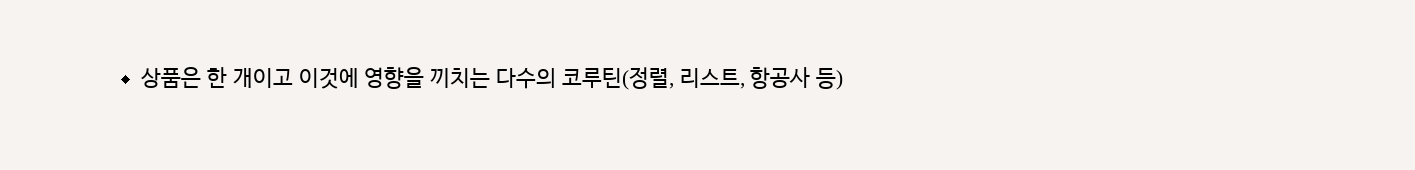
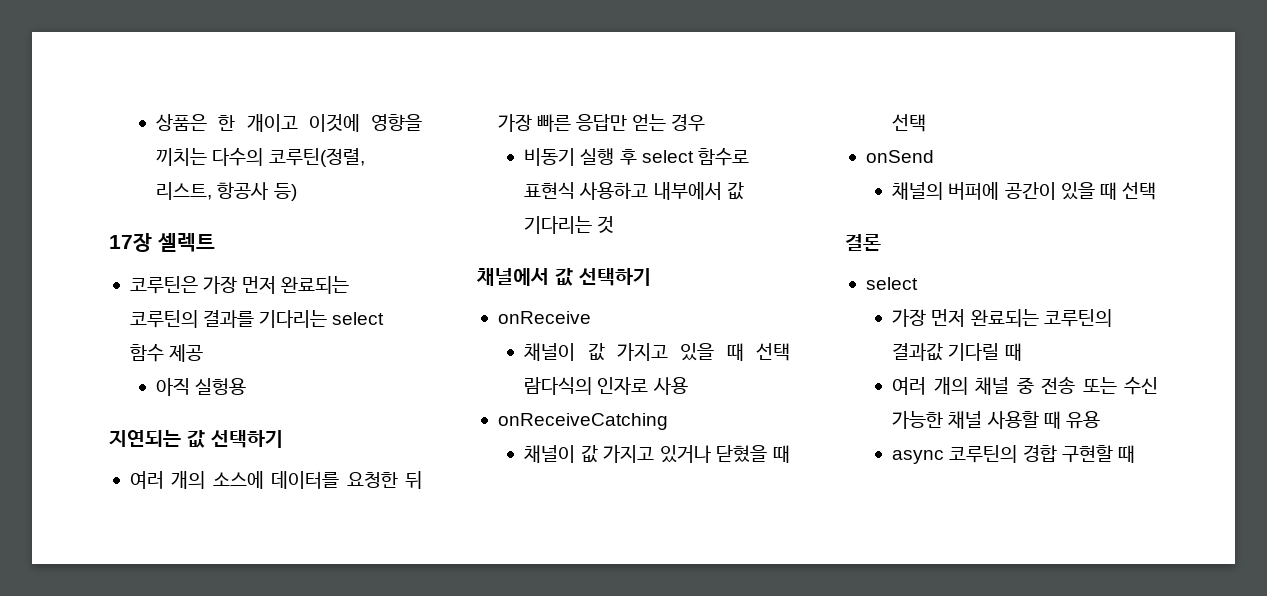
+ 17장 셀렉트
+ 코루틴은 가장 먼저 완료되는 코루틴의 결과를 기다리는 select 함수 제공
+ 아직 실헝용
+ 지연되는 값 선택하기
+ 여러 개의 소스에 데이터를 요청한 뒤 가장 빠른 응답만 얻는 경우
+ 비동기 실행 후 select 함수로 표현식 사용하고 내부에서 값 기다리는 것
+ 채널에서 값 선택하기
+ onReceive
+ 채널이 값 가지고 있을 때 선택 람다식의 인자로 사용
+ onReceiveCatching
+ 채널이 값 가지고 있거나 닫혔을 때 선택
+ onSend
+ 채널의 버퍼에 공간이 있을 때 선택
+ 결론
+ select
+ 가장 먼저 완료되는 코루틴의 결과값 기다릴 때
+ 여러 개의 채널 중 전송 또는 수신 가능한 채널 사용할 때 유용
+ async 코루틴의 경합 구현할 때

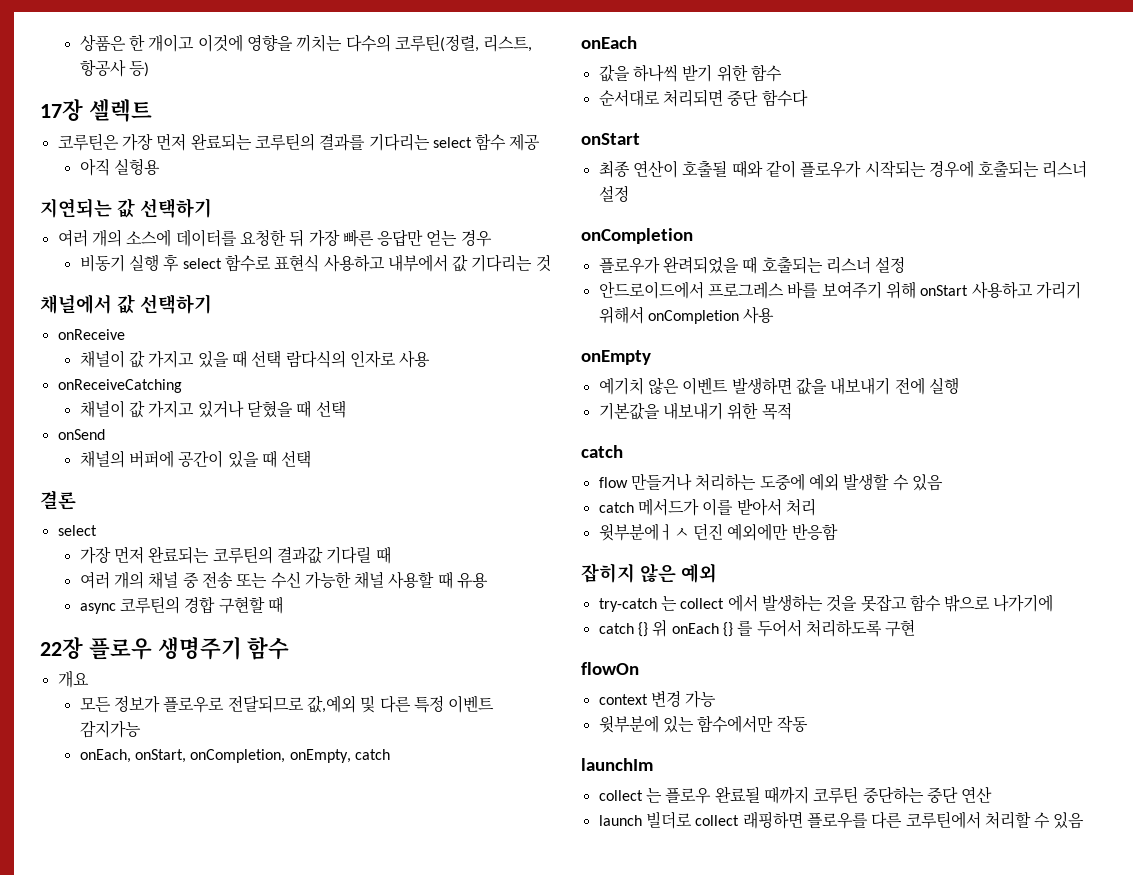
+ 22장 플로우 생명주기 함수
+ 개요
+ 모든 정보가 플로우로 전달되므로 값,예외 및 다른 특정 이벤트 감지가능
+ onEach, onStart, onCompletion, onEmpty, catch
+ onEach
+ 값을 하나씩 받기 위한 함수
+ 순서대로 처리되면 중단 함수다
+ onStart
+ 최종 연산이 호출될 때와 같이 플로우가 시작되는 경우에 호출되는 리스너 설정
+ onCompletion
+ 플로우가 완려되었을 때 호출되는 리스너 설정
+ 안드로이드에서 프로그레스 바를 보여주기 위해 onStart 사용하고 가리기 위해서 onCompletion 사용
+ onEmpty
+ 예기치 않은 이벤트 발생하면 값을 내보내기 전에 실행
+ 기본값을 내보내기 위한 목적
+ catch
+ flow 만들거나 처리하는 도중에 예외 발생할 수 있음
+ catch 메서드가 이를 받아서 처리
+ 윗부분에ㅓㅅ 던진 예외에만 반응함
+ 잡히지 않은 예외
+ try-catch 는 collect 에서 발생하는 것을 못잡고 함수 밖으로 나가기에
+ catch {} 위 onEach {} 를 두어서 처리하도록 구현
+ flowOn
+ context 변경 가능
+ 윗부분에 있는 함수에서만 작동
+ launchIm
+ collect 는 플로우 완료될 때까지 코루틴 중단하는 중단 연산
+ launch 빌더로 collect 래핑하면 플로우를 다른 코루틴에서 처리할 수 있음

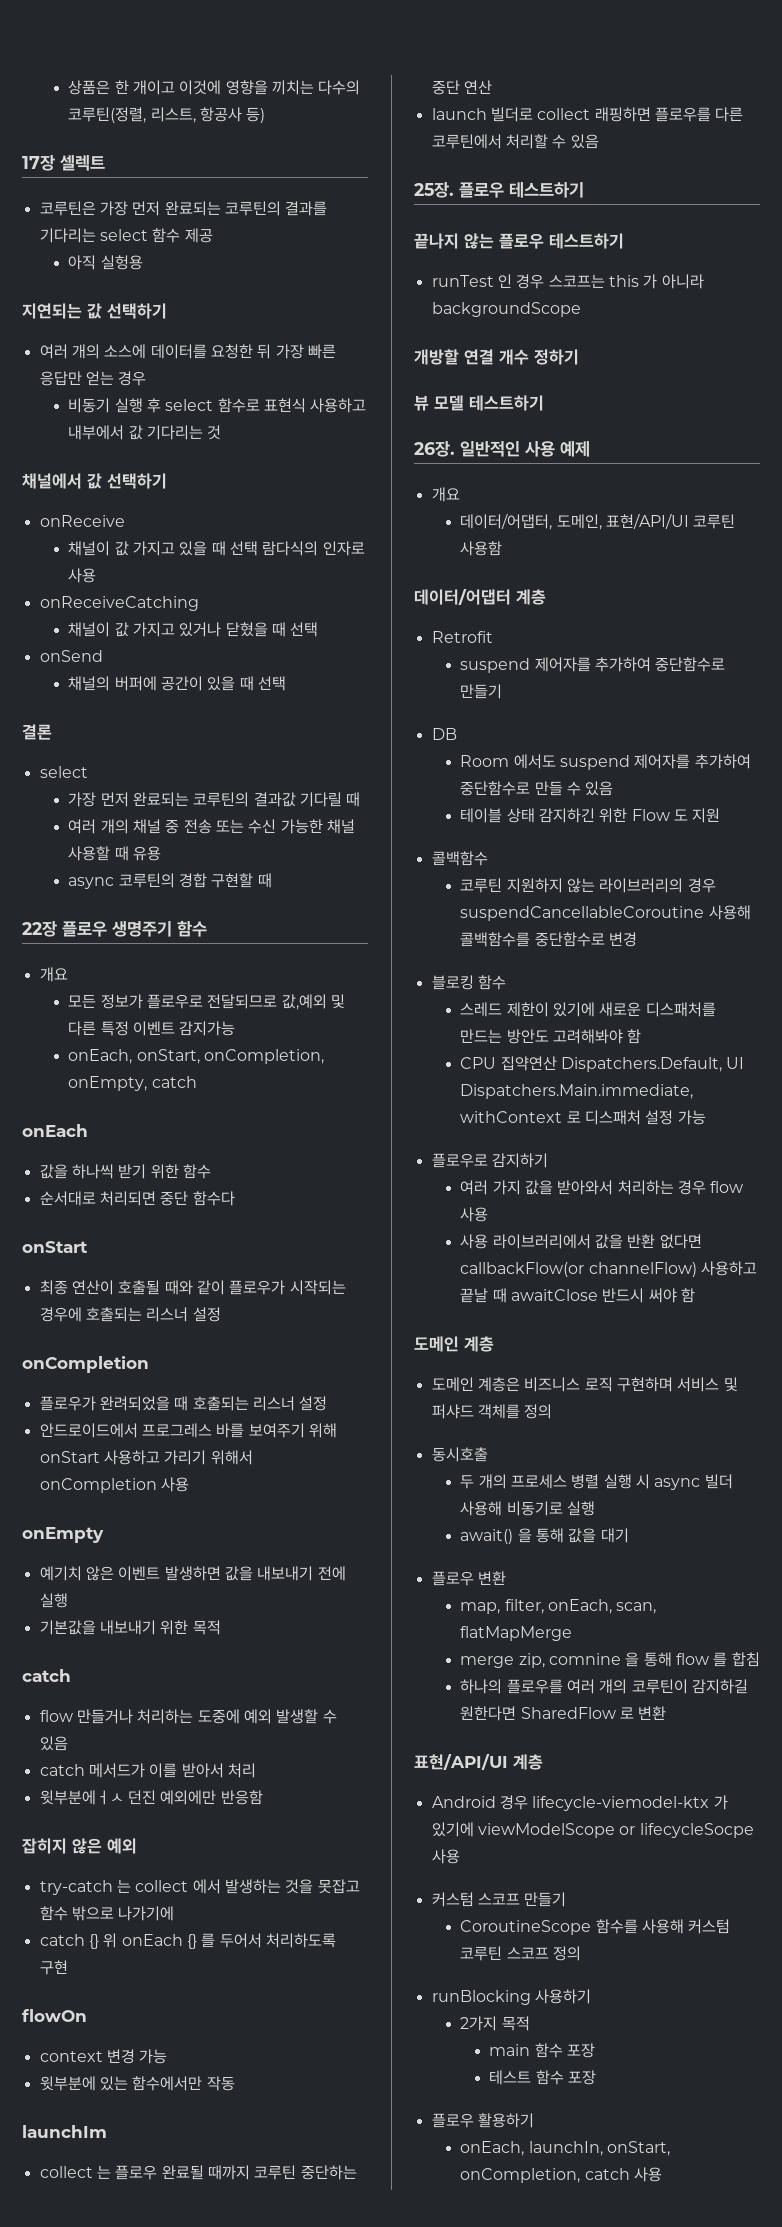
+ 25장. 플로우 테스트하기
+ 끝나지 않는 플로우 테스트하기
+ runTest 인 경우 스코프는 this 가 아니라 backgroundScope
+ 개방할 연결 개수 정하기
+ 뷰 모델 테스트하기
+ 26장. 일반적인 사용 예제
+ 개요
+ 데이터/어댑터, 도메인, 표현/API/UI 코루틴 사용함
+ 데이터/어댑터 계층
+ Retrofit
+ suspend 제어자를 추가하여 중단함수로 만들기
+ DB
+ Room 에서도 suspend 제어자를 추가하여 중단함수로 만들 수 있음
+ 테이블 상태 감지하긴 위한 Flow 도 지원
+ 콜백함수
+ 코루틴 지원하지 않는 라이브러리의 경우 suspendCancellableCoroutine 사용해 콜백함수를 중단함수로 변경
+ 블로킹 함수
+ 스레드 제한이 있기에 새로운 디스패처를 만드는 방안도 고려해봐야 함
+ CPU 집약연산 Dispatchers.Default, UI Dispatchers.Main.immediate, withContext 로 디스패처 설정 가능
+ 플로우로 감지하기
+ 여러 가지 값을 받아와서 처리하는 경우 flow 사용
+ 사용 라이브러리에서 값을 반환 없다면 callbackFlow(or channelFlow) 사용하고 끝날 때 awaitClose 반드시 써야 함
+ 도메인 계층
+ 도메인 계층은 비즈니스 로직 구현하며 서비스 및 퍼샤드 객체를 정의
+ 동시호출
+ 두 개의 프로세스 병렬 실행 시 async 빌더 사용해 비동기로 실행
+ await() 을 통해 값을 대기
+ 플로우 변환
+ map, filter, onEach, scan, flatMapMerge
+ merge zip, comnine 을 통해 flow 를 합침
+ 하나의 플로우를 여러 개의 코루틴이 감지하길 원한다면 SharedFlow 로 변환
+ 표현/API/UI 계층
+ Android 경우 lifecycle-viemodel-ktx 가 있기에 viewModelScope or lifecycleSocpe 사용
+ 커스텀 스코프 만들기
+ CoroutineScope 함수를 사용해 커스텀 코루틴 스코프 정의
+ runBlocking 사용하기
+ 2가지 목적
+ main 함수 포장
+ 테스트 함수 포장
+ 플로우 활용하기
+ onEach, launchIn, onStart, onCompletion, catch 사용

